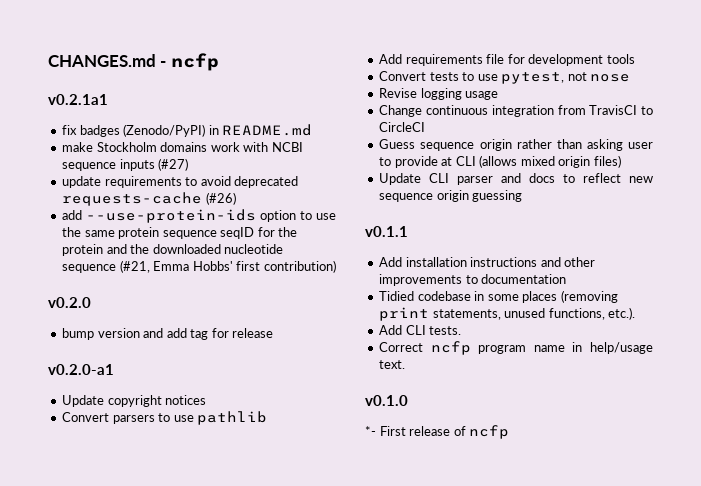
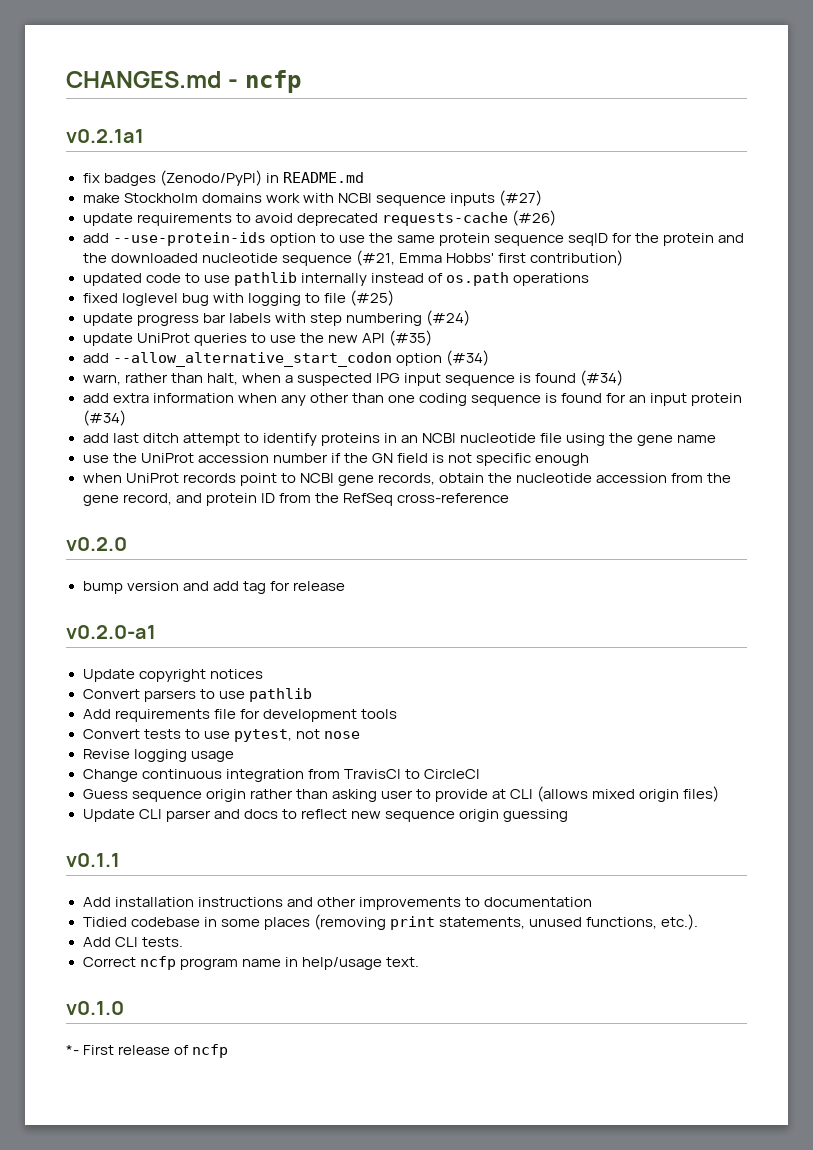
+ updated code to use pathlib internally instead of os.path operations
+ fixed loglevel bug with logging to file (#25)
+ update progress bar labels with step numbering (#24)
+ update UniProt queries to use the new API (#35)
+ add --allow_alternative_start_codon option (#34)
+ warn, rather than halt, when a suspected IPG input sequence is found (#34)
+ add extra information when any other than one coding sequence is found for an input protein (#34)
+ add last ditch attempt to identify proteins in an NCBI nucleotide file using the gene name
+ use the UniProt accession number if the GN field is not specific enough
+ when UniProt records point to NCBI gene records, obtain the nucleotide accession from the gene record, and protein ID from the RefSeq cross-reference

